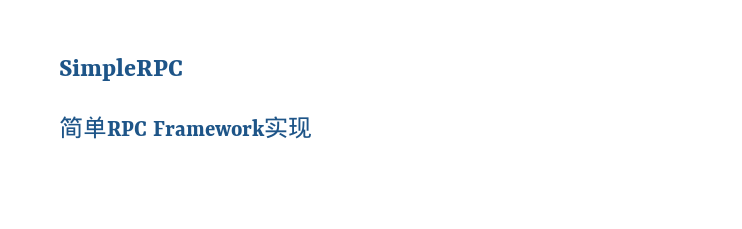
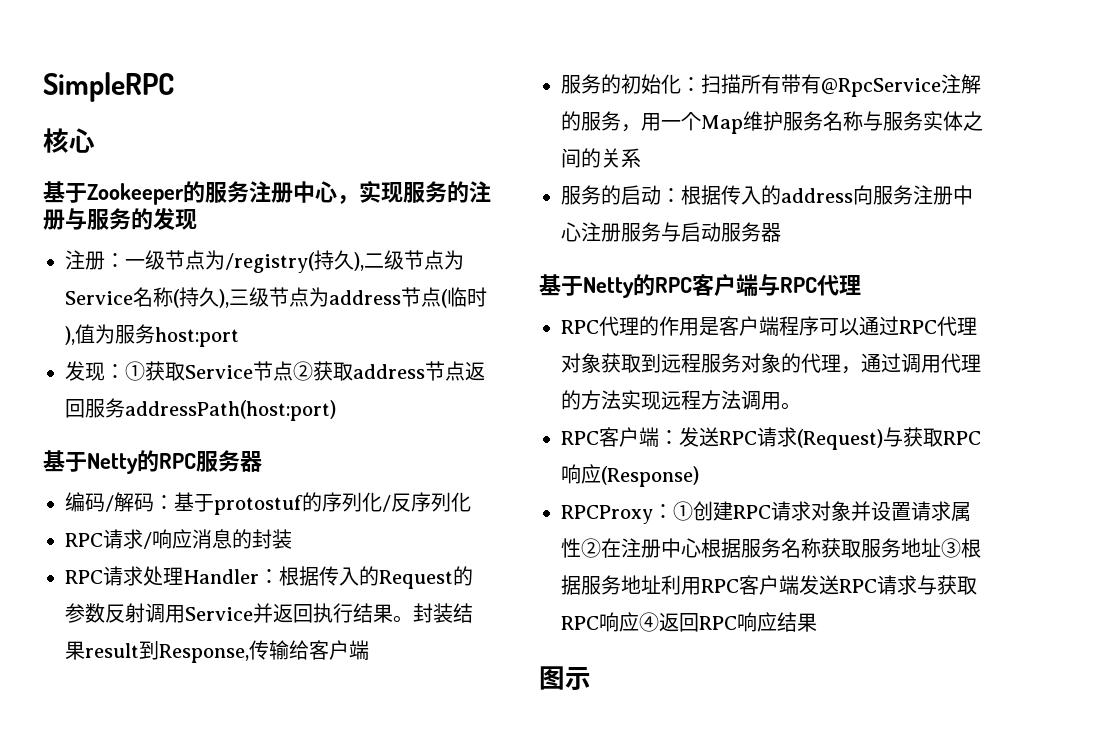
- 简单RPC Framework实现
+ 核心
+ 基于Zookeeper的服务注册中心，实现服务的注册与服务的发现
+ 注册：一级节点为/registry(持久),二级节点为Service名称(持久),三级节点为address节点(临时),值为服务host:port
+ 发现：①获取Service节点②获取address节点返回服务addressPath(host:port)
+ 基于Netty的RPC服务器
+ 编码/解码：基于protostuf的序列化/反序列化
+ RPC请求/响应消息的封装
+ RPC请求处理Handler：根据传入的Request的参数反射调用Service并返回执行结果。封装结果result到Response,传输给客户端
+ 服务的初始化：扫描所有带有@RpcService注解的服务，用一个Map维护服务名称与服务实体之间的关系
+ 服务的启动：根据传入的address向服务注册中心注册服务与启动服务器
+ 基于Netty的RPC客户端与RPC代理
+ RPC代理的作用是客户端程序可以通过RPC代理对象获取到远程服务对象的代理，通过调用代理的方法实现远程方法调用。
+ RPC客户端：发送RPC请求(Request)与获取RPC响应(Response)
+ RPCProxy：①创建RPC请求对象并设置请求属性②在注册中心根据服务名称获取服务地址③根据服务地址利用RPC客户端发送RPC请求与获取RPC响应④返回RPC响应结果
+ 图示

